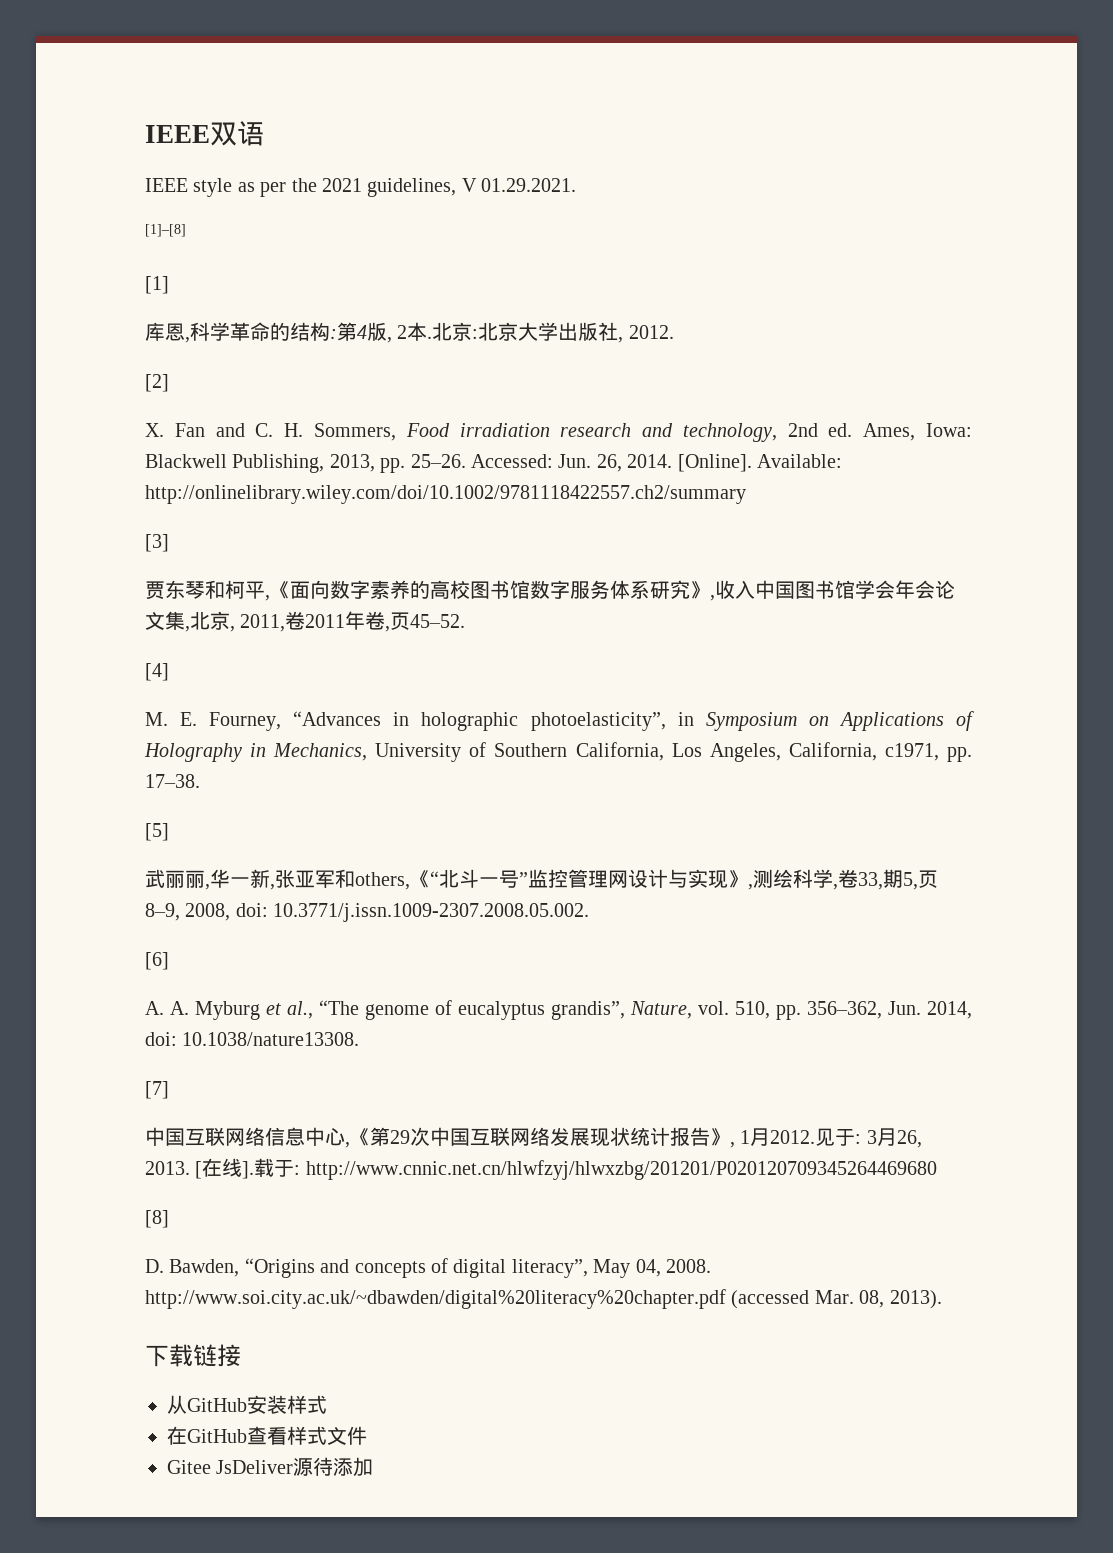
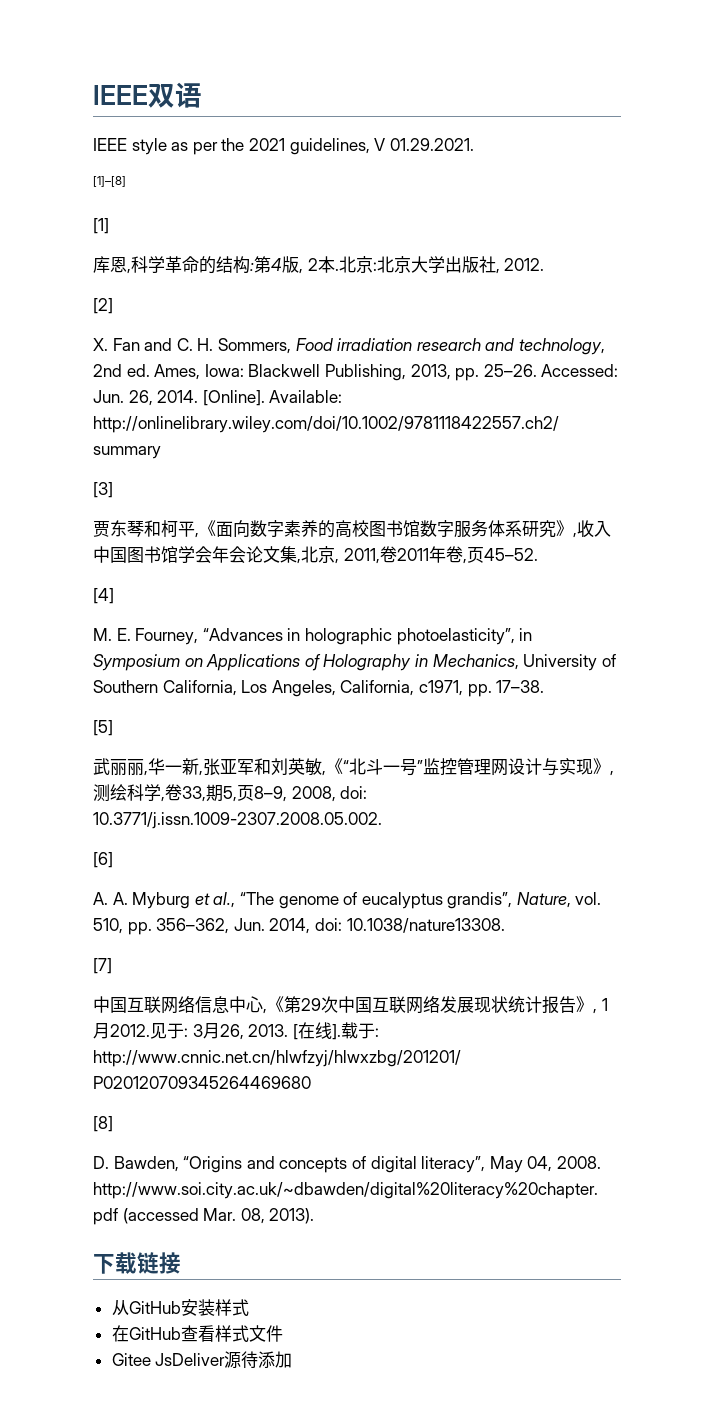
- 武丽丽,华一新,张亚军和others,《“北斗一号”监控管理网设计与实现》,测绘科学,卷33,期5,页8–9, 2008, doi: 10.3771/j.issn.1009-2307.2008.05.002.
+ 武丽丽,华一新,张亚军和刘英敏,《“北斗一号”监控管理网设计与实现》,测绘科学,卷33,期5,页8–9, 2008, doi: 10.3771/j.issn.1009-2307.2008.05.002.

